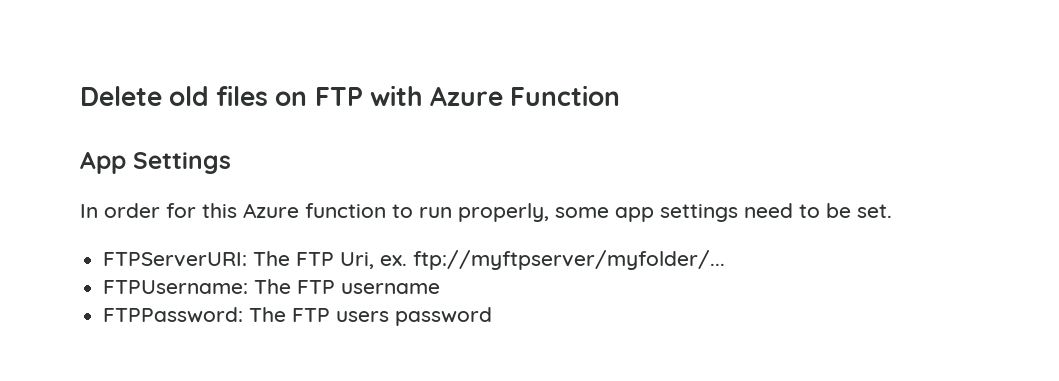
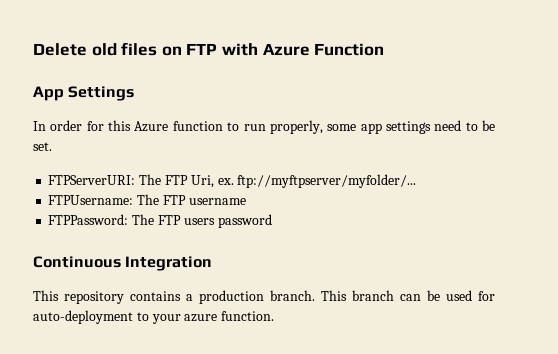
+ Continuous Integration
+ This repository contains a production branch. This branch can be used for auto-deployment to your azure function.

